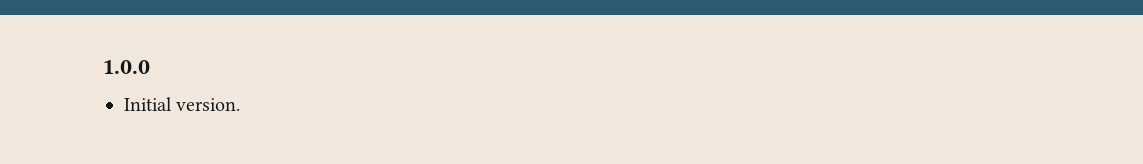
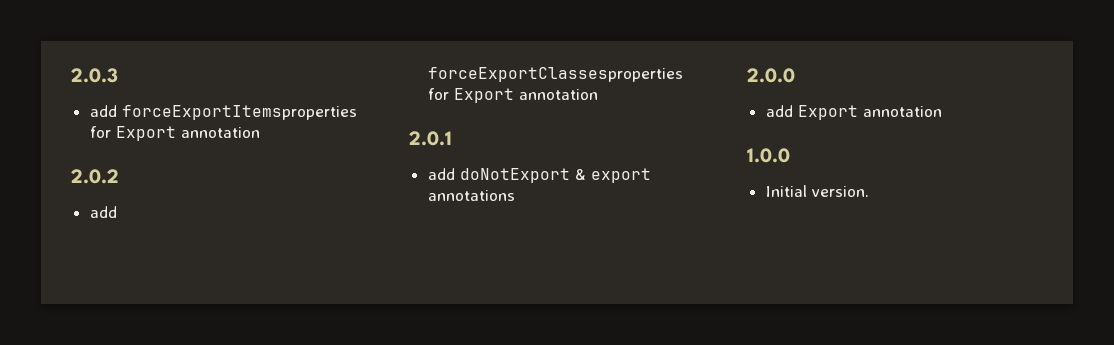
+ 2.0.3
+ add forceExportItemsproperties for Export annotation
+ 2.0.2
+ add forceExportClassesproperties for Export annotation
+ 2.0.1
+ add doNotExport & export annotations
+ 2.0.0
+ add Export annotation

